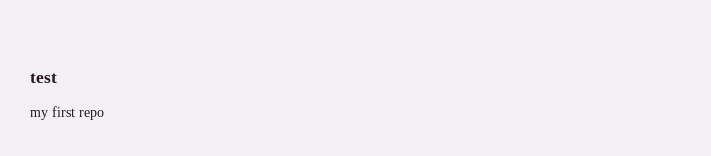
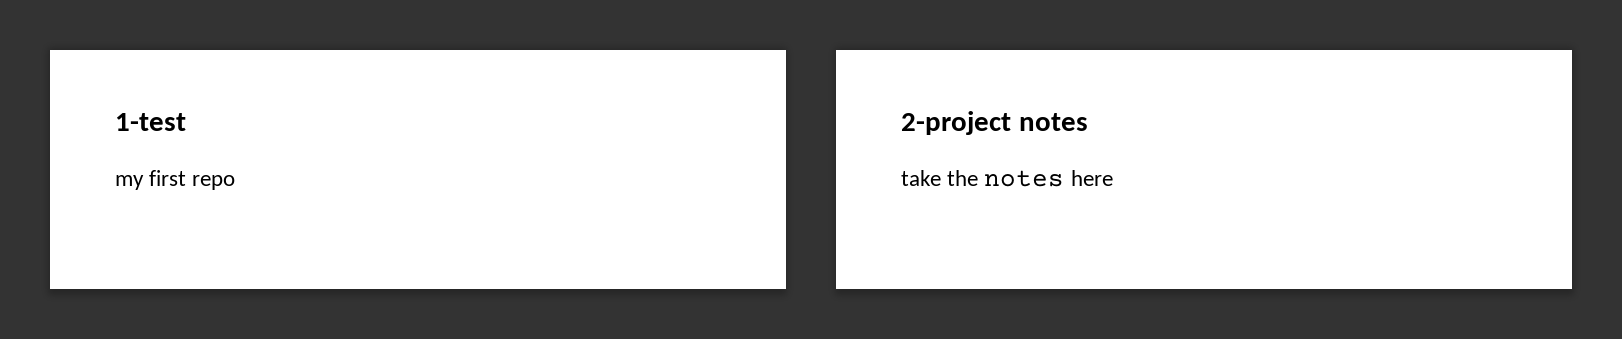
- test
+ 1-test
+ 2-project notes
+ take the notes here

